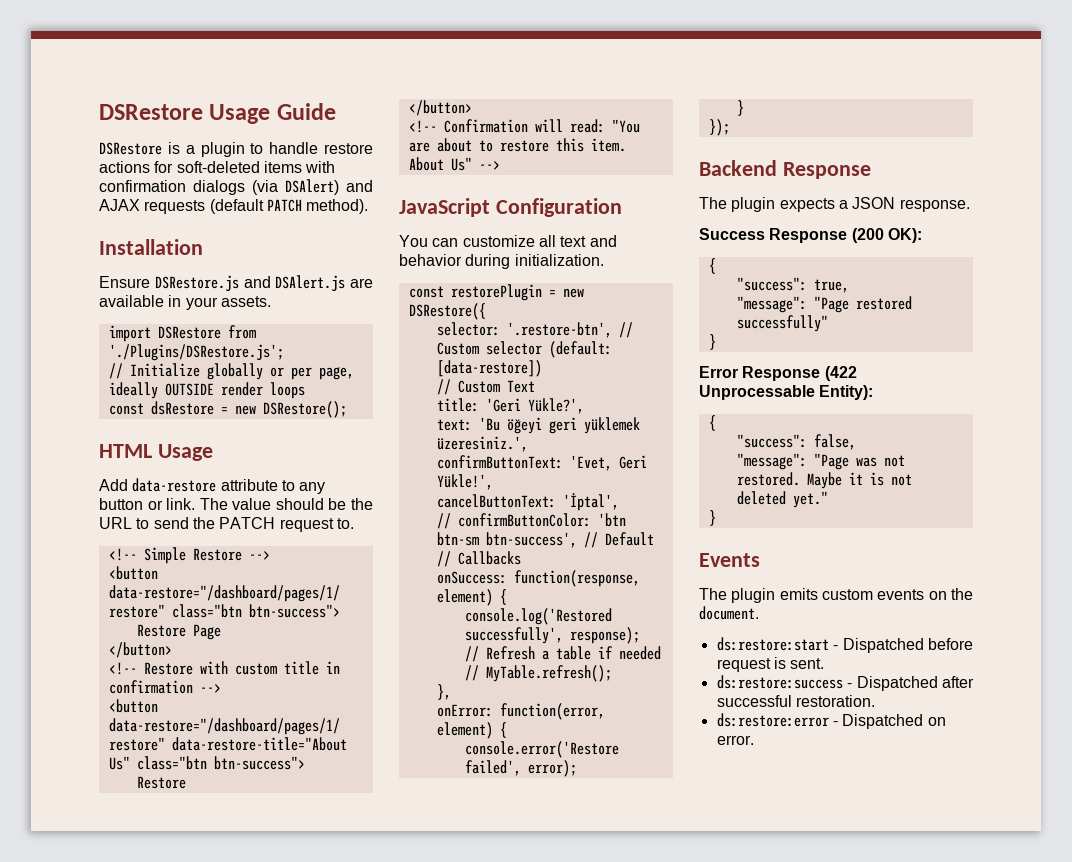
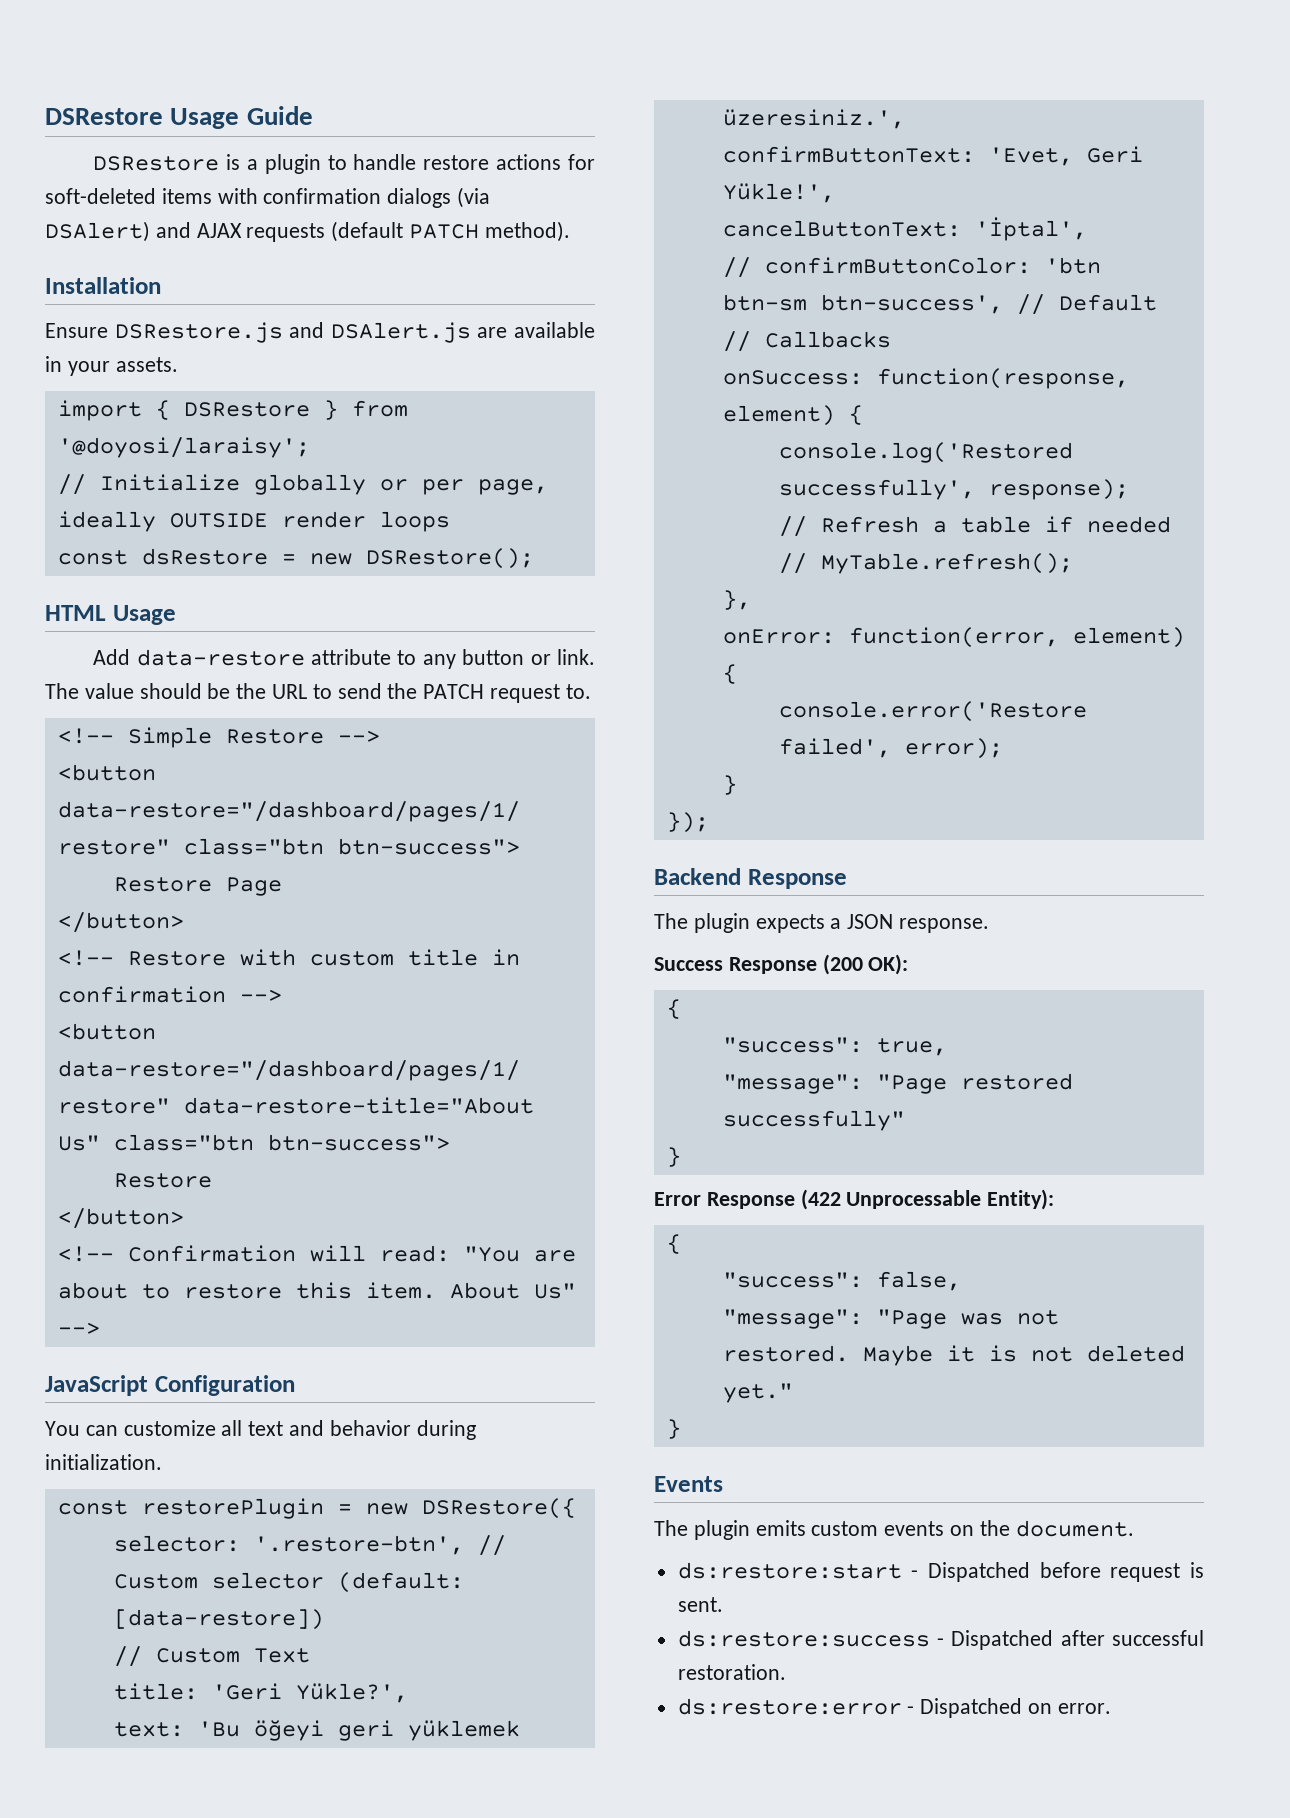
- import DSRestore from './Plugins/DSRestore.js';
+ import { DSRestore } from '@doyosi/laraisy';

